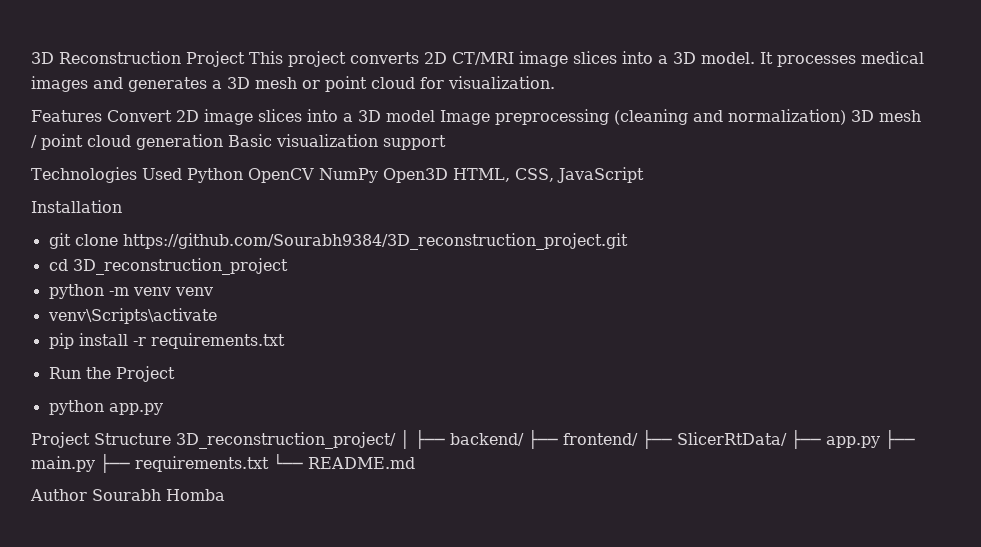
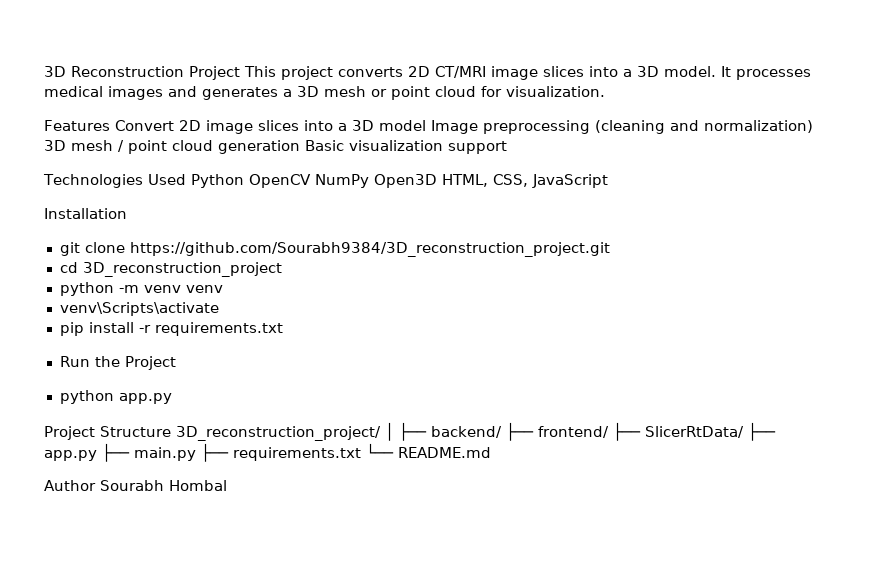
- Author Sourabh Homba
+ Author Sourabh Hombal

